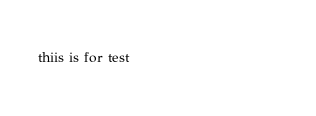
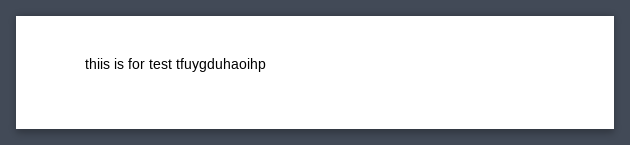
- thiis is for test
+ thiis is for test tfuygduhaoihp

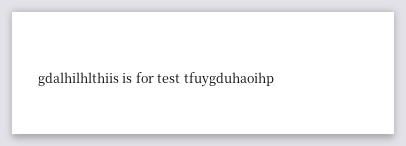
- thiis is for test tfuygduhaoihp
+ gdalhilhlthiis is for test tfuygduhaoihp

